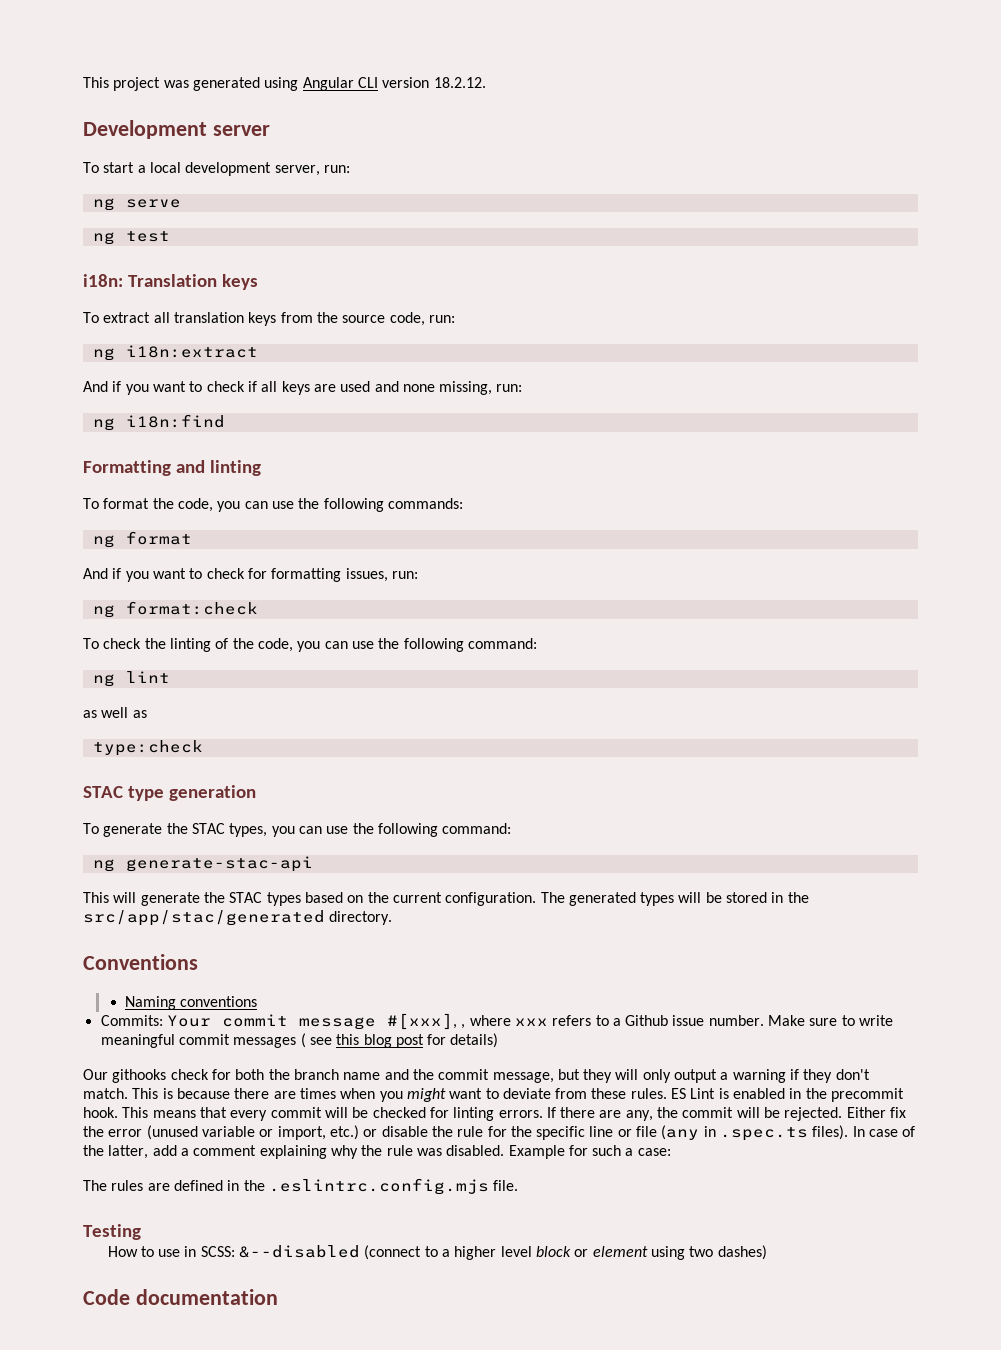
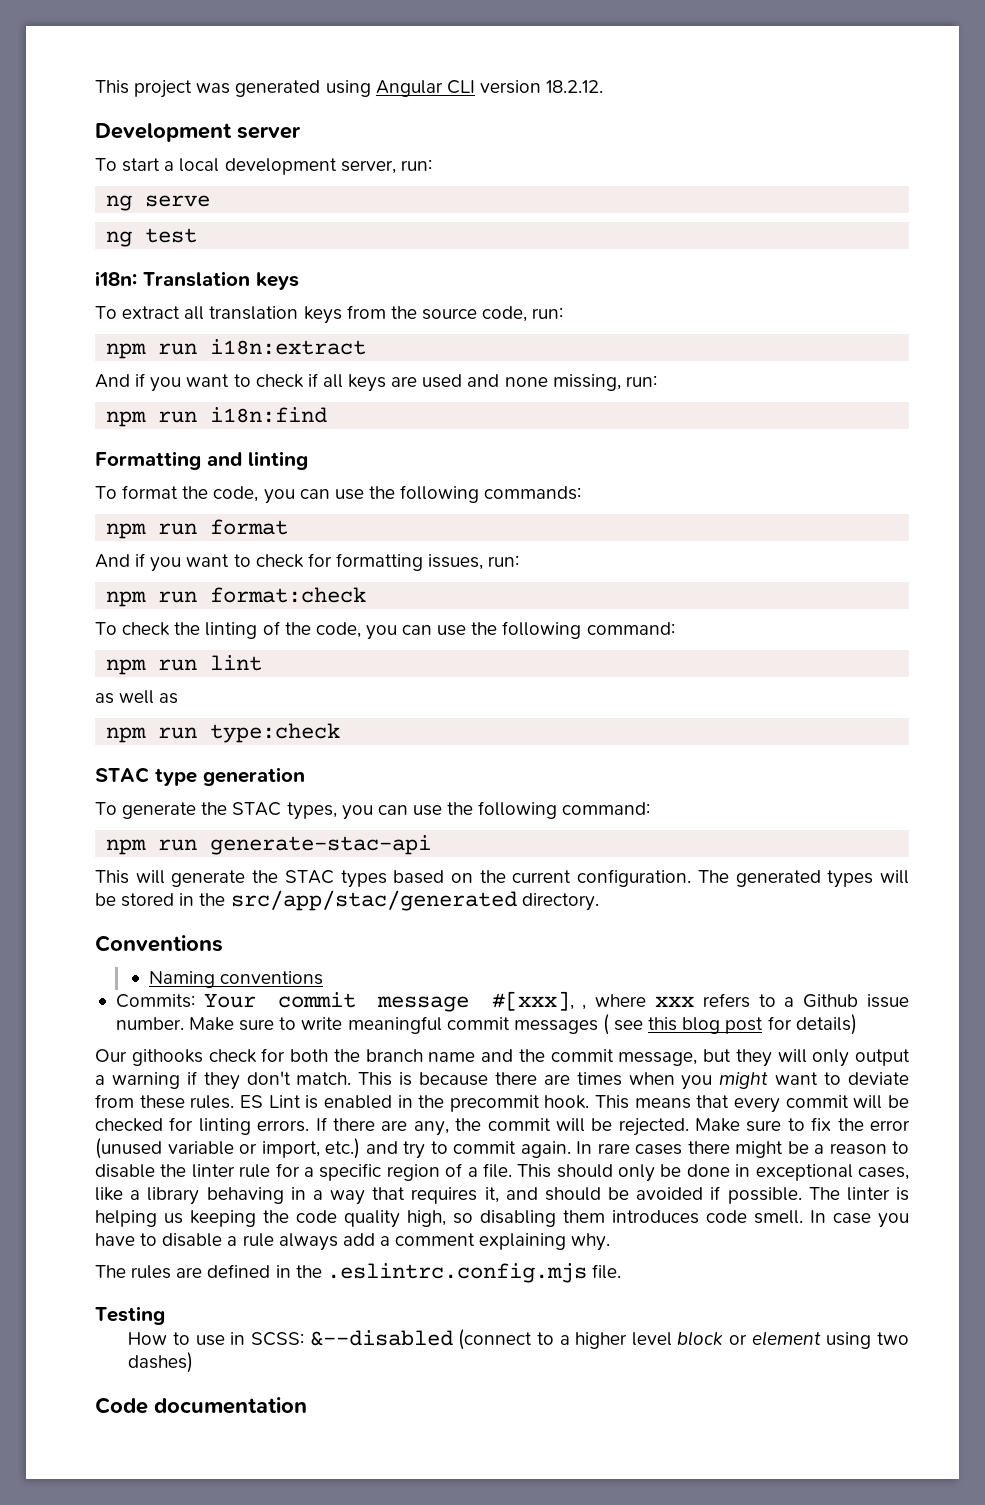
- ng i18n:extract
+ npm run i18n:extract
- ng i18n:find
+ npm run i18n:find
- ng format
+ npm run format
- ng format:check
+ npm run format:check
- ng lint
+ npm run lint
- type:check
+ npm run type:check
- ng generate-stac-api
+ npm run generate-stac-api
- Either fix the error (unused variable or import, etc.) or disable the rule for the specific line or file (any in .spec.ts files). In case of the latter, add a comment explaining why the rule was disabled. Example for such a case:
+ Make sure to fix the error (unused variable or import, etc.) and try to commit again. In rare cases there might be a reason to disable the linter rule for a specific region of a file. This should only be done in exceptional cases, like a library behaving in a way that requires it, and should be avoided if possible. The linter is helping us keeping the code quality high, so disabling them introduces code smell. In case you have to disable a rule always add a comment explaining why.

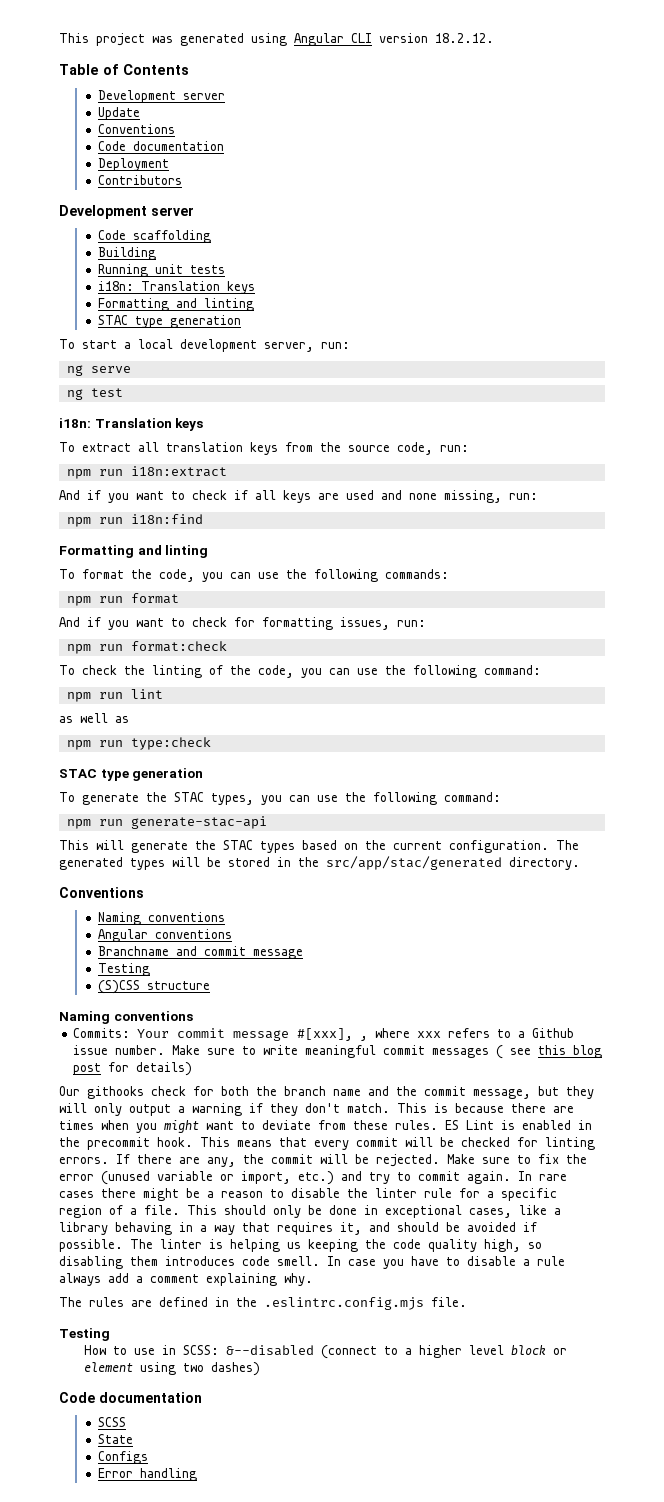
+ Table of Contents
  Development server
+ Update
+ Conventions
+ Code documentation
+ Deployment
+ Contributors
+ Development server
+ Code scaffolding
+ Building
+ Running unit tests
+ i18n: Translation keys
+ Formatting and linting
+ STAC type generation
+ Angular conventions
+ Branchname and commit message
+ Testing
+ (S)CSS structure
+ Naming conventions
+ SCSS
+ State
+ Configs
+ Error handling

